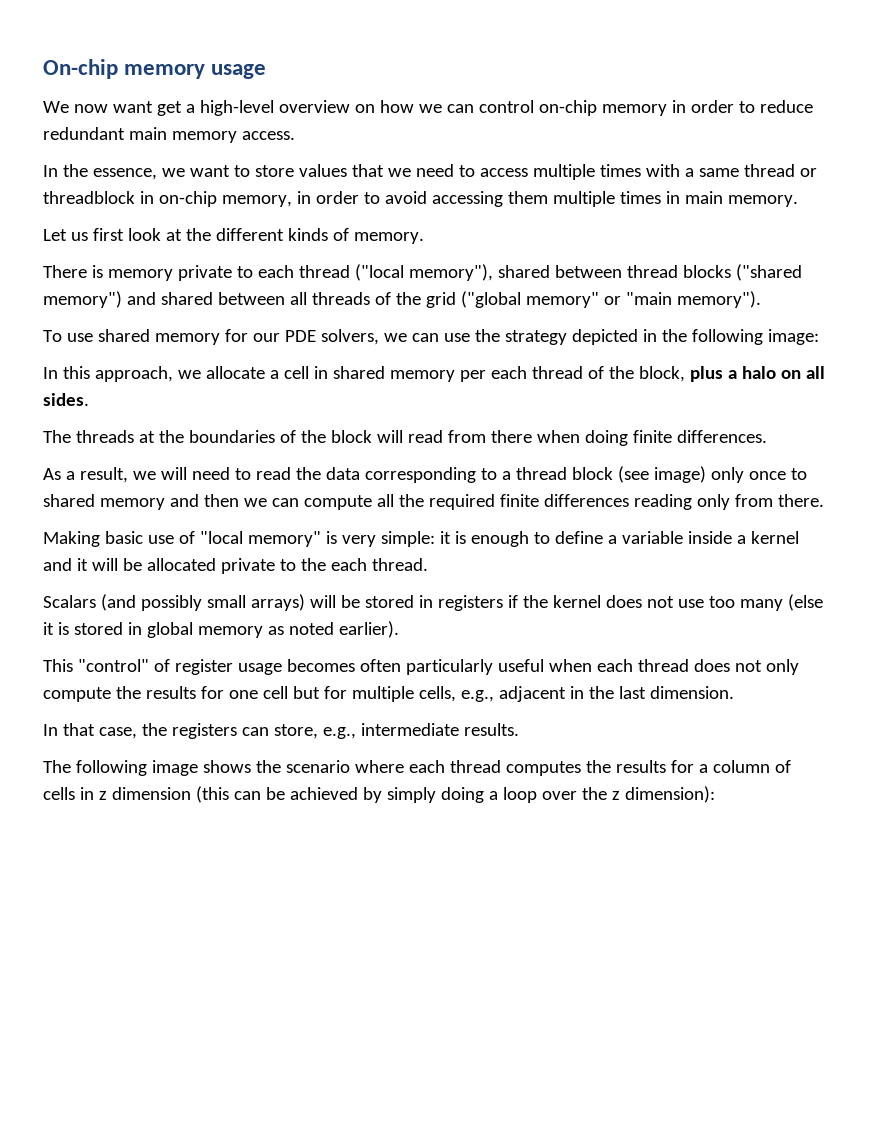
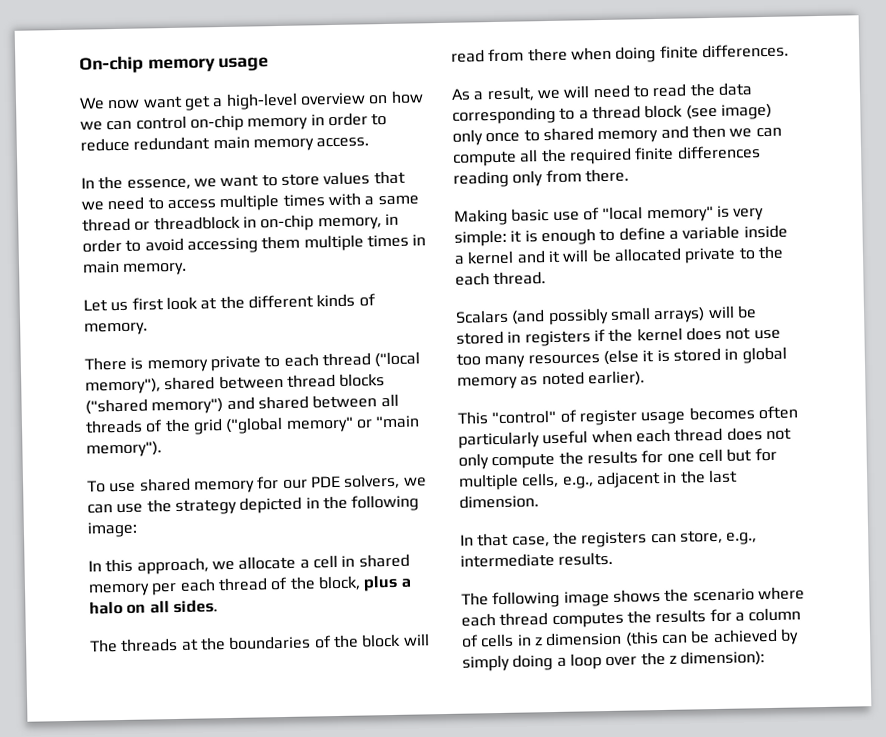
- Scalars (and possibly small arrays) will be stored in registers if the kernel does not use too many (else it is stored in global memory as noted earlier).
+ Scalars (and possibly small arrays) will be stored in registers if the kernel does not use too many resources (else it is stored in global memory as noted earlier).

